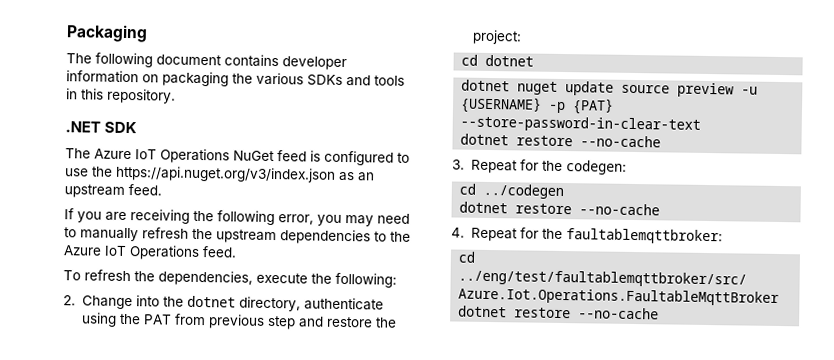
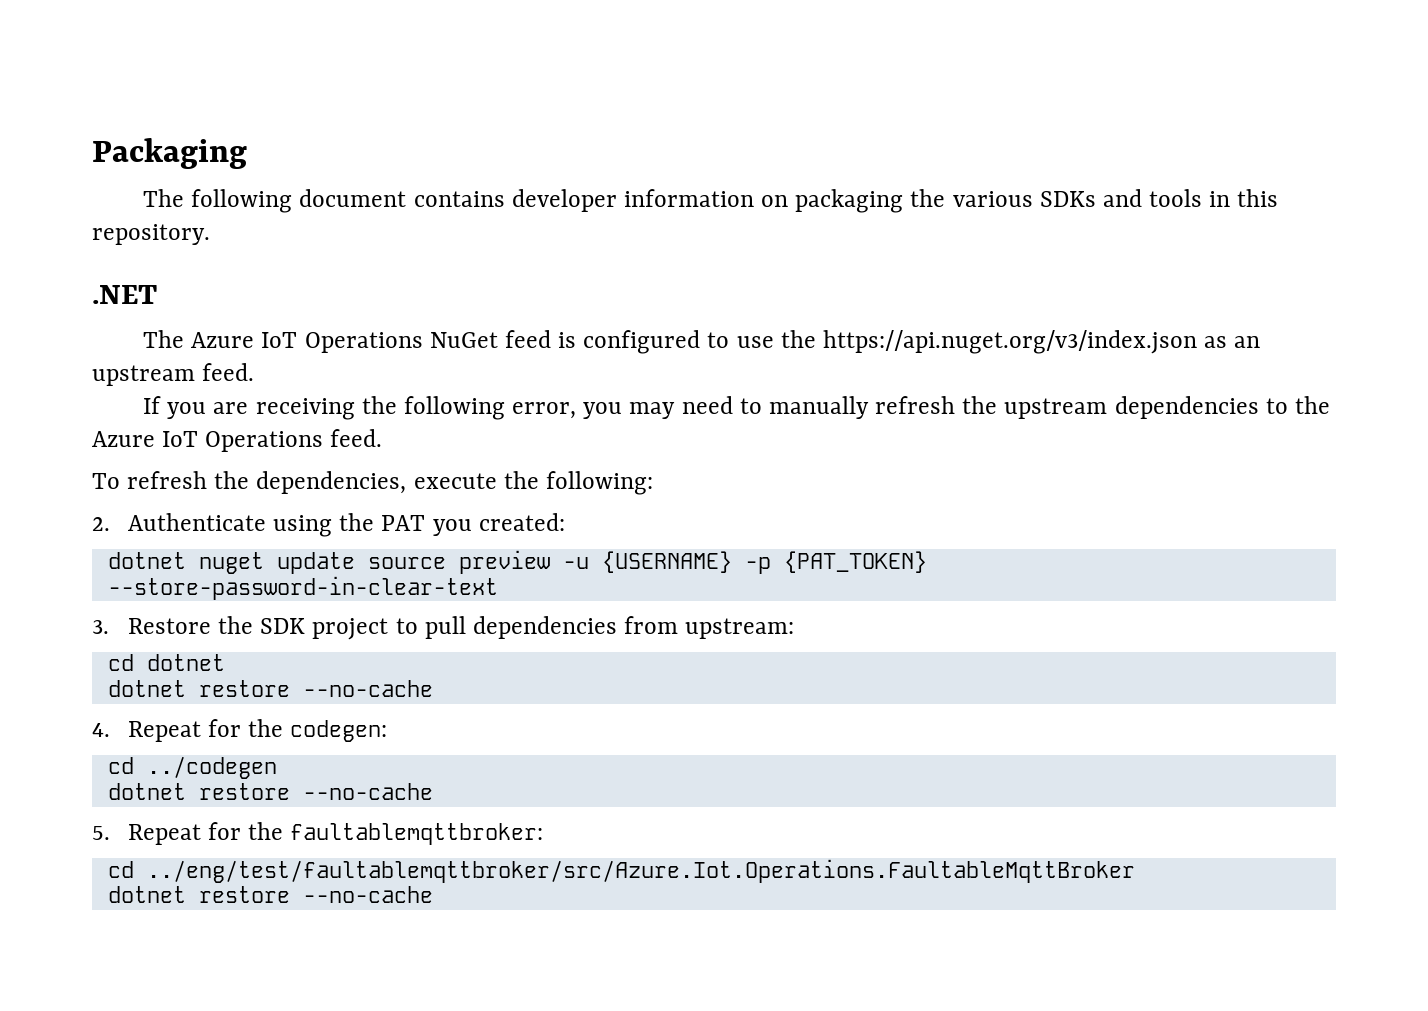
- .NET SDK
+ .NET
- 2. Change into the dotnet directory, authenticate using the PAT from previous step and restore the project:
- cd dotnet
+ 2. Authenticate using the PAT you created:
- dotnet nuget update source preview -u {USERNAME} -p {PAT} --store-password-in-clear-text
+ dotnet nuget update source preview -u {USERNAME} -p {PAT_TOKEN} --store-password-in-clear-text
+ 3. Restore the SDK project to pull dependencies from upstream:
+ cd dotnet
  dotnet restore --no-cache
- 3. Repeat for the codegen:
+ 4. Repeat for the codegen:
- 4. Repeat for the faultablemqttbroker:
+ 5. Repeat for the faultablemqttbroker:

